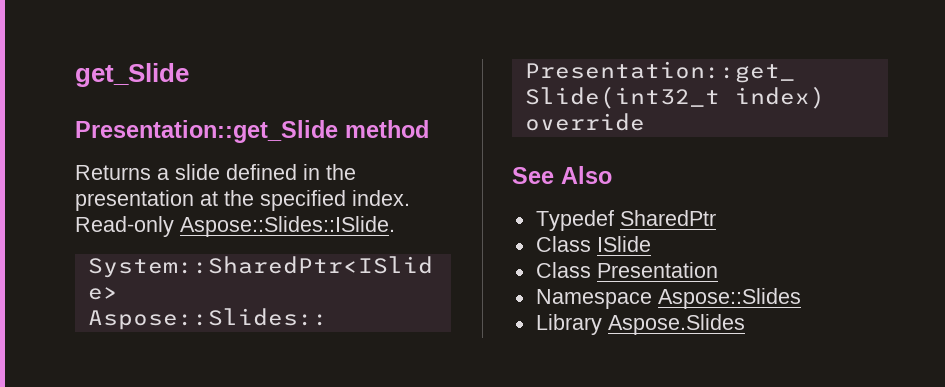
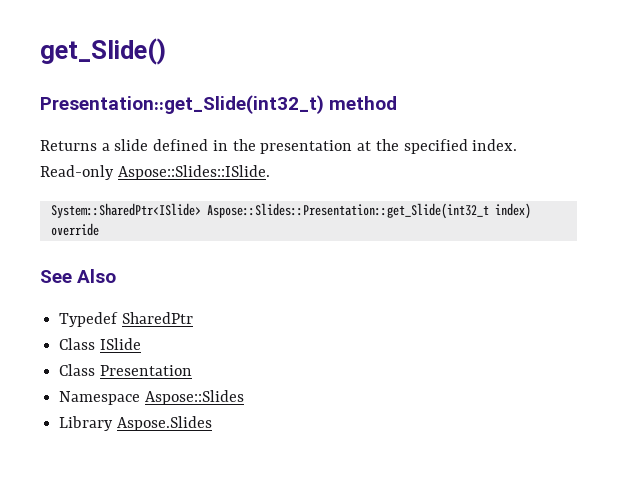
- get_Slide
- Presentation::get_Slide method
+ get_Slide()
+ Presentation::get_Slide(int32_t) method

